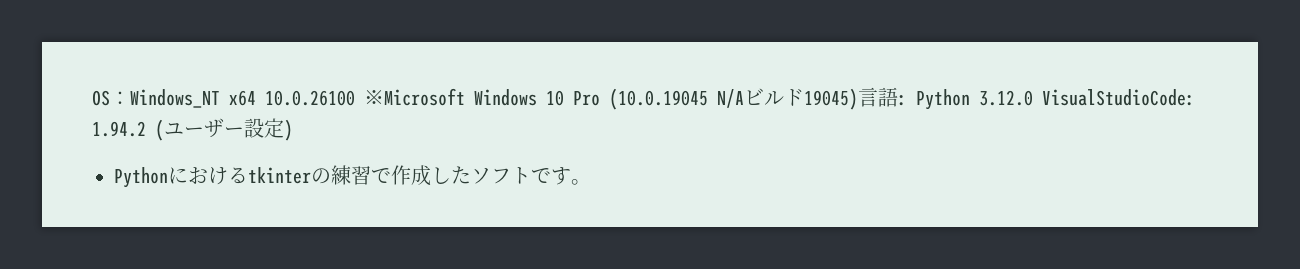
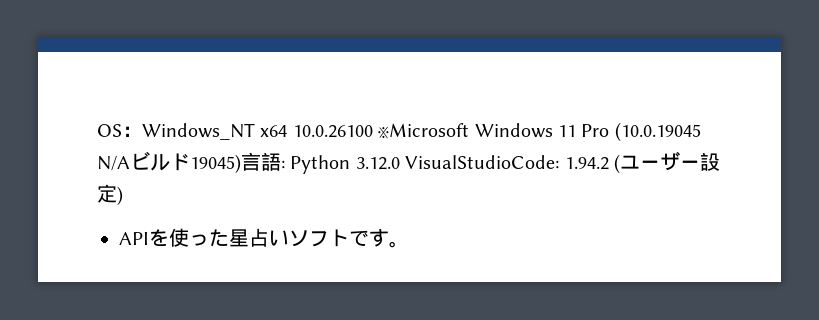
- OS：Windows_NT x64 10.0.26100 ※Microsoft Windows 10 Pro (10.0.19045 N/Aビルド19045)言語: Python 3.12.0 VisualStudioCode: 1.94.2 (ユーザー設定)
+ OS：Windows_NT x64 10.0.26100 ※Microsoft Windows 11 Pro (10.0.19045 N/Aビルド19045)言語: Python 3.12.0 VisualStudioCode: 1.94.2 (ユーザー設定)
- Pythonにおけるtkinterの練習で作成したソフトです。
+ APIを使った星占いソフトです。

